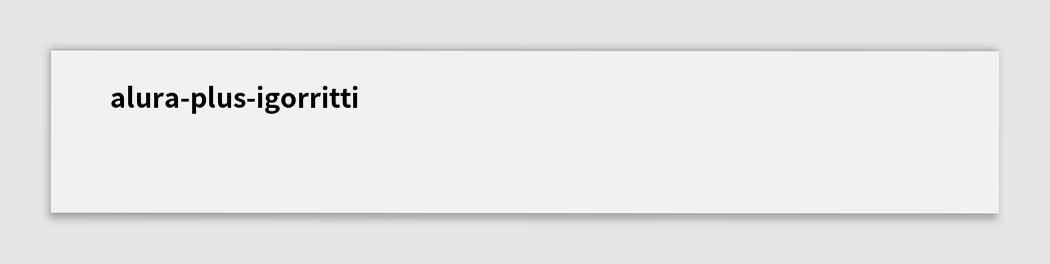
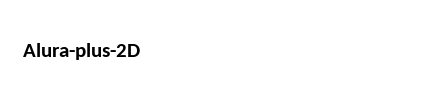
- alura-plus-igorritti
+ Alura-plus-2D

